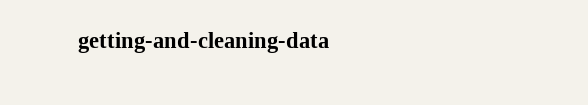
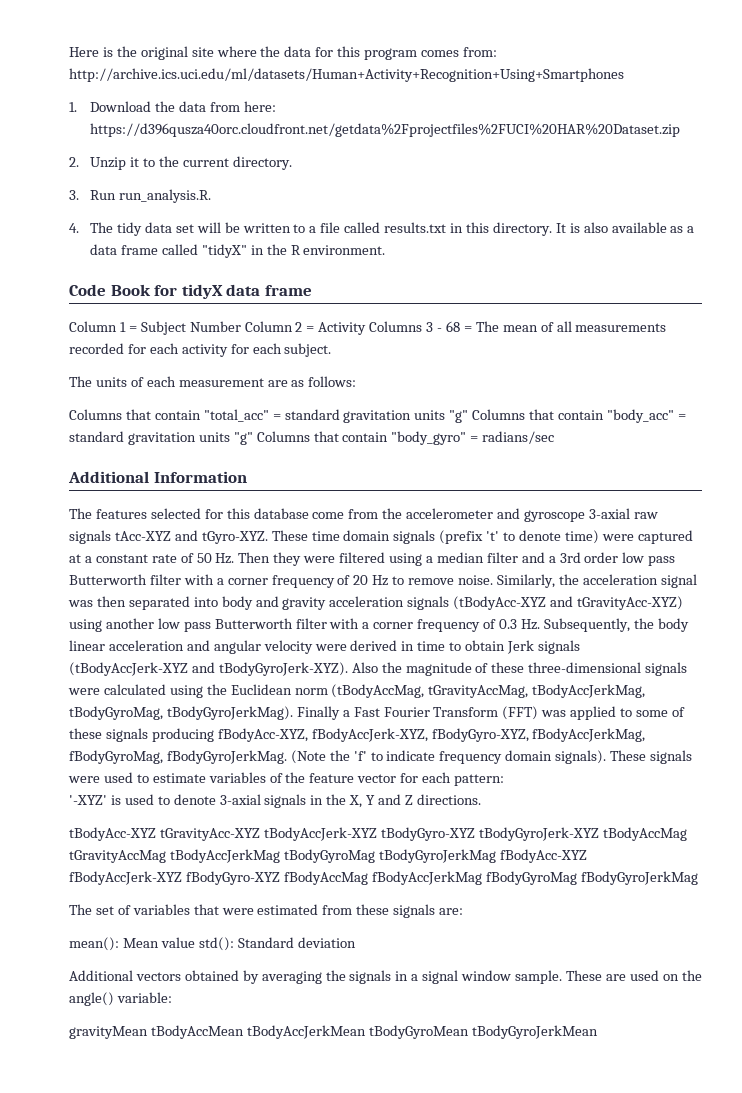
- getting-and-cleaning-data
+ Here is the original site where the data for this program comes from: http://archive.ics.uci.edu/ml/datasets/Human+Activity+Recognition+Using+Smartphones
+ 1. Download the data from here: https://d396qusza40orc.cloudfront.net/getdata%2Fprojectfiles%2FUCI%20HAR%20Dataset.zip
+ 2. Unzip it to the current directory.
+ 3. Run run_analysis.R.
+ 4. The tidy data set will be written to a file called results.txt in this directory. It is also available as a data frame called "tidyX" in the R environment.
+ Code Book for tidyX data frame
+ Column 1 = Subject Number Column 2 = Activity Columns 3 - 68 = The mean of all measurements recorded for each activity for each subject.
+ The units of each measurement are as follows:
+ Columns that contain "total_acc" = standard gravitation units "g" Columns that contain "body_acc" = standard gravitation units "g" Columns that contain "body_gyro" = radians/sec
+ Additional Information
+ The features selected for this database come from the accelerometer and gyroscope 3-axial raw signals tAcc-XYZ and tGyro-XYZ. These time domain signals (prefix 't' to denote time) were captured at a constant rate of 50 Hz. Then they were filtered using a median filter and a 3rd order low pass Butterworth filter with a corner frequency of 20 Hz to remove noise. Similarly, the acceleration signal was then separated into body and gravity acceleration signals (tBodyAcc-XYZ and tGravityAcc-XYZ) using another low pass Butterworth filter with a corner frequency of 0.3 Hz. Subsequently, the body linear acceleration and angular velocity were derived in time to obtain Jerk signals (tBodyAccJerk-XYZ and tBodyGyroJerk-XYZ). Also the magnitude of these three-dimensional signals were calculated using the Euclidean norm (tBodyAccMag, tGravityAccMag, tBodyAccJerkMag, tBodyGyroMag, tBodyGyroJerkMag). Finally a Fast Fourier Transform (FFT) was applied to some of these signals producing fBodyAcc-XYZ, fBodyAccJerk-XYZ, fBodyGyro-XYZ, fBodyAccJerkMag, fBodyGyroMag, fBodyGyroJerkMag. (Note the 'f' to indicate frequency domain signals). These signals were used to estimate variables of the feature vector for each pattern:
+ '-XYZ' is used to denote 3-axial signals in the X, Y and Z directions.
+ tBodyAcc-XYZ tGravityAcc-XYZ tBodyAccJerk-XYZ tBodyGyro-XYZ tBodyGyroJerk-XYZ tBodyAccMag tGravityAccMag tBodyAccJerkMag tBodyGyroMag tBodyGyroJerkMag fBodyAcc-XYZ fBodyAccJerk-XYZ fBodyGyro-XYZ fBodyAccMag fBodyAccJerkMag fBodyGyroMag fBodyGyroJerkMag
+ The set of variables that were estimated from these signals are:
+ mean(): Mean value std(): Standard deviation
+ Additional vectors obtained by averaging the signals in a signal window sample. These are used on the angle() variable:
+ gravityMean tBodyAccMean tBodyAccJerkMean tBodyGyroMean tBodyGyroJerkMean

